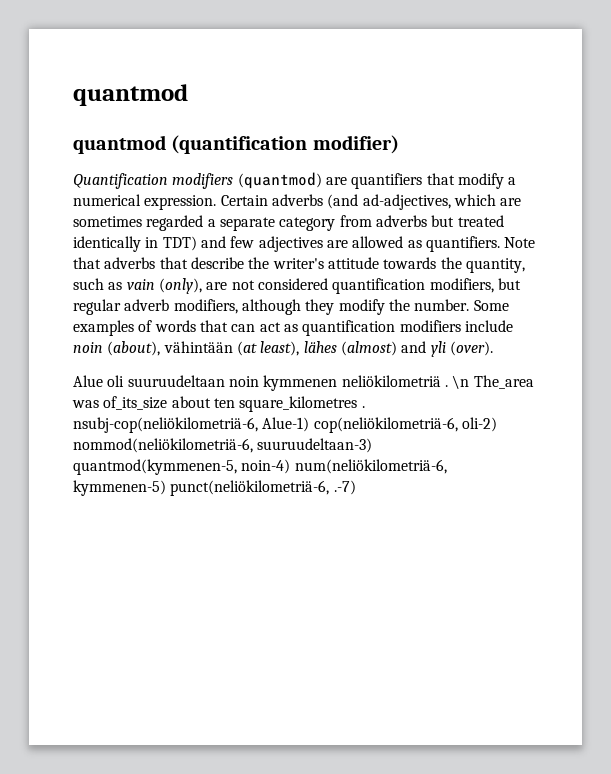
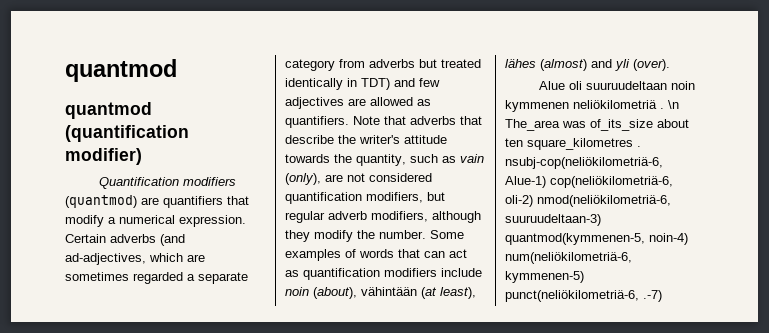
- \n The_area was of_its_size about ten square_kilometres . nsubj-cop(neliökilometriä-6, Alue-1) cop(neliökilometriä-6, oli-2) nommod(neliökilometriä-6, suuruudeltaan-3) quantmod(kymmenen-5, noin-4) num(neliökilometriä-6, kymmenen-5) punct(neliökilometriä-6, .-7)
+ \n The_area was of_its_size about ten square_kilometres . nsubj-cop(neliökilometriä-6, Alue-1) cop(neliökilometriä-6, oli-2) nmod(neliökilometriä-6, suuruudeltaan-3) quantmod(kymmenen-5, noin-4) num(neliökilometriä-6, kymmenen-5) punct(neliökilometriä-6, .-7)

